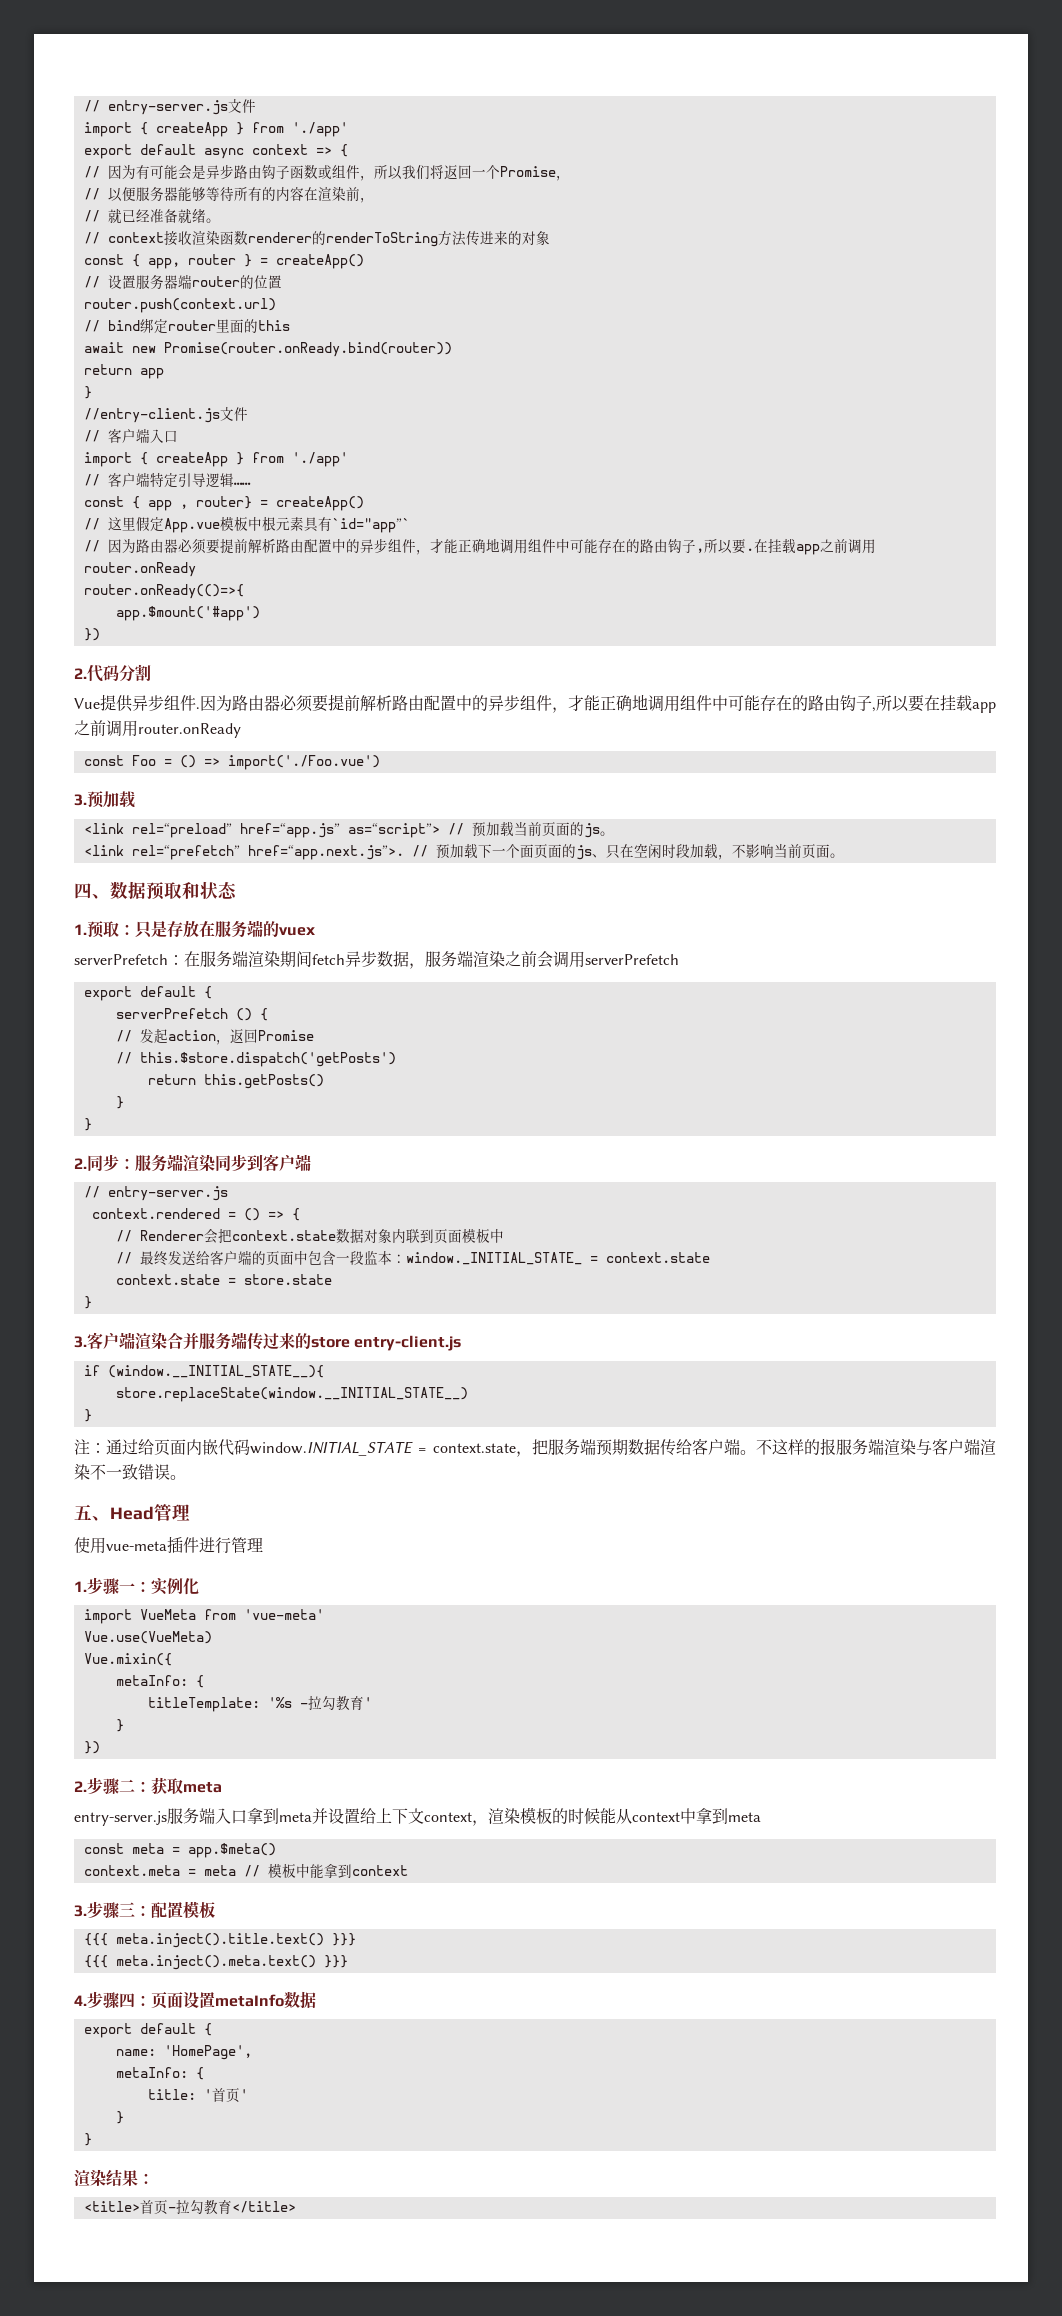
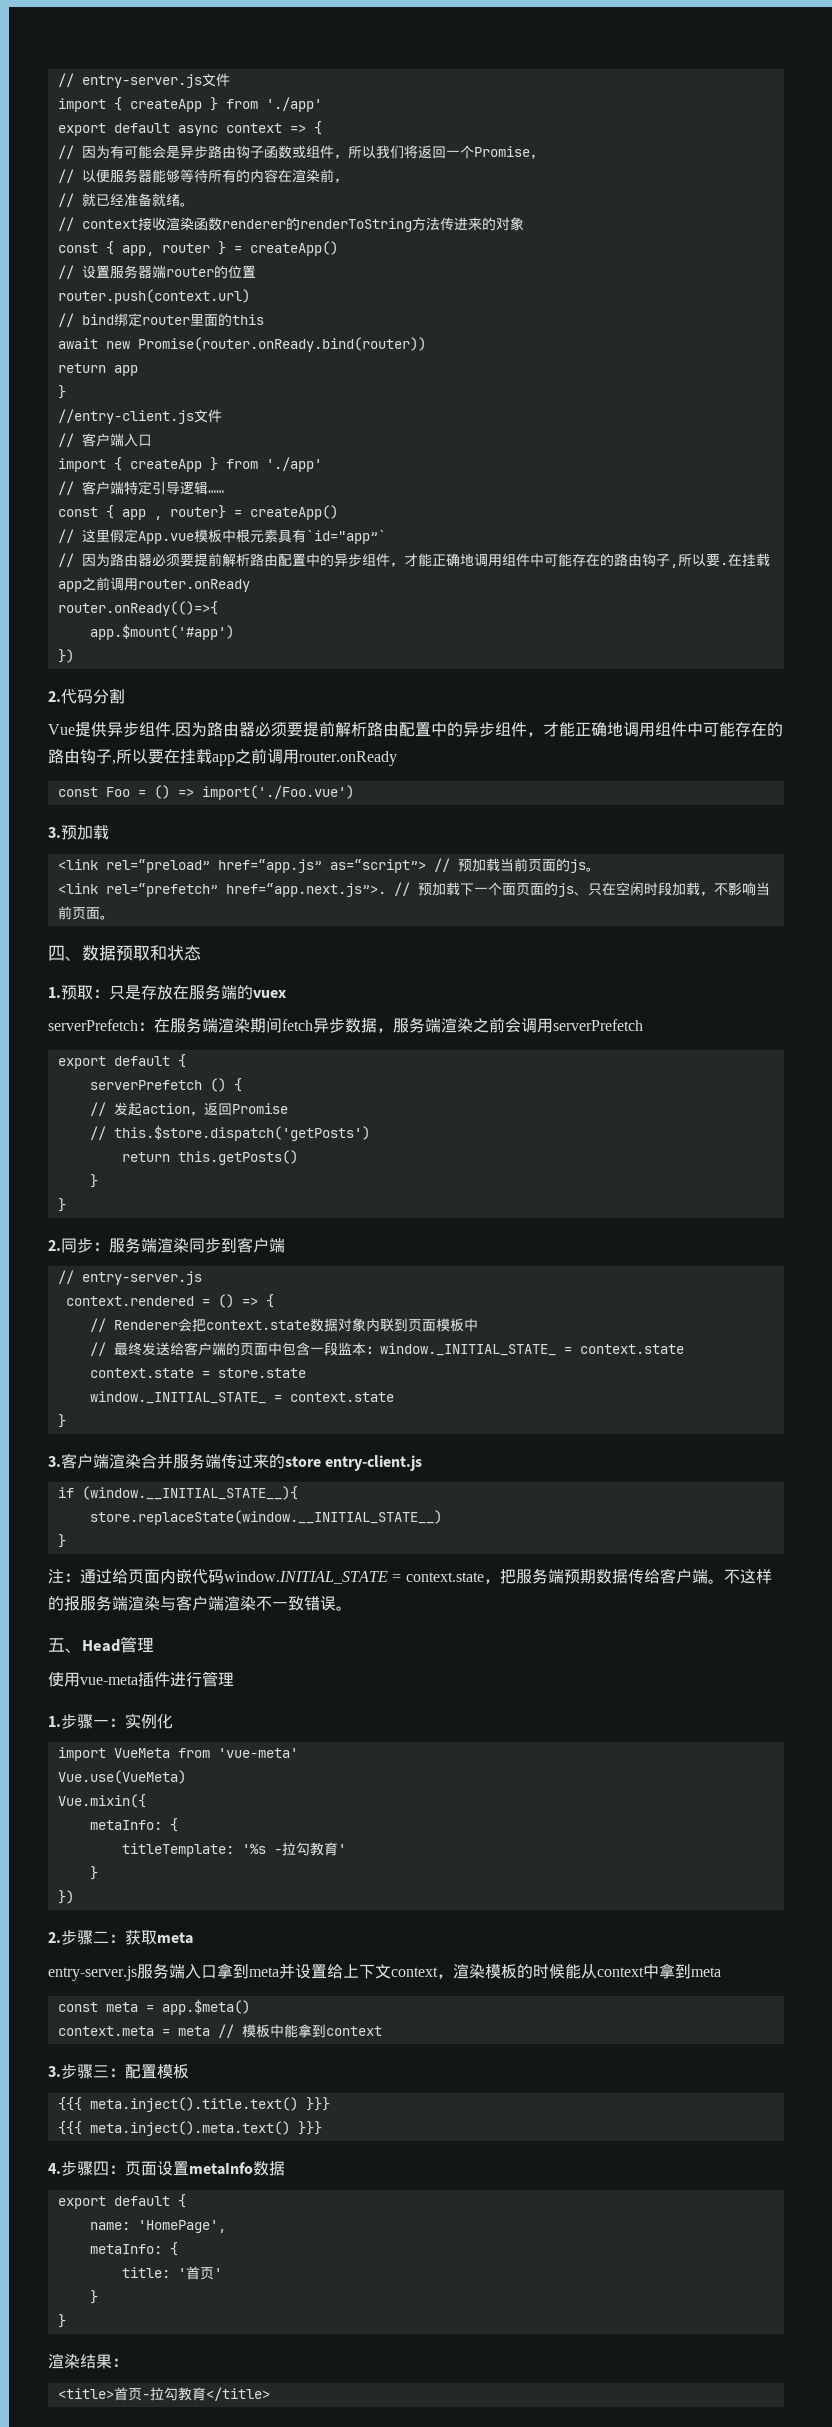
  context.state = store.state
+ window._INITIAL_STATE_ = context.state

